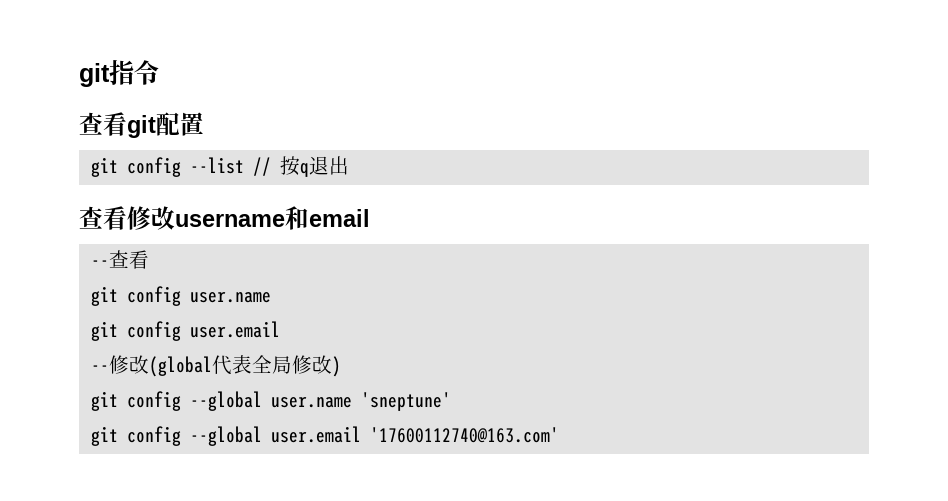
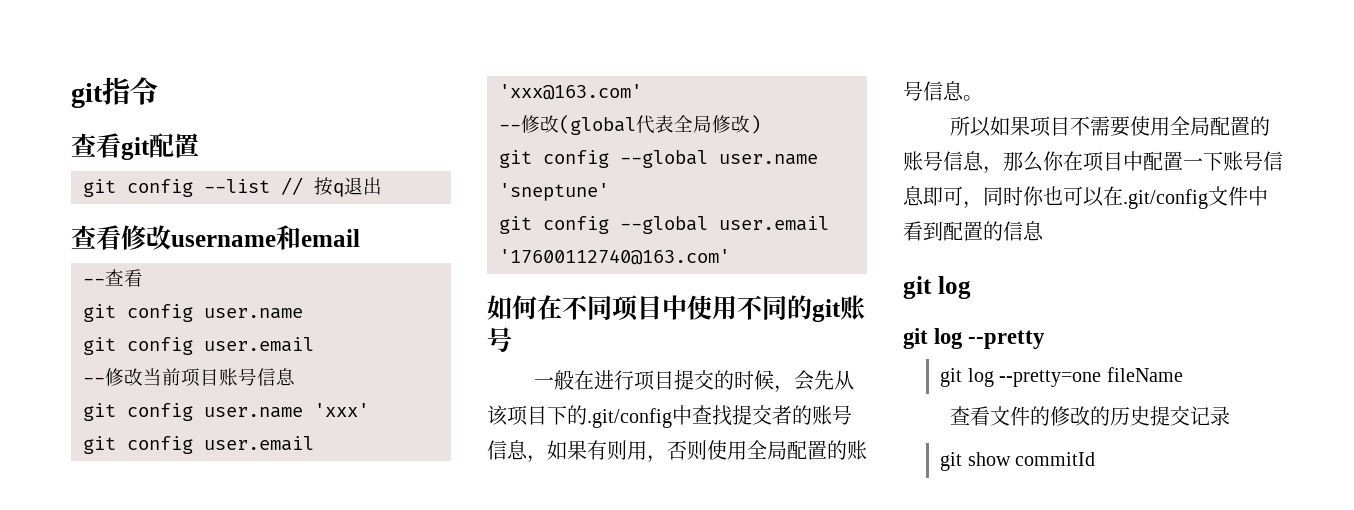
+ --修改当前项目账号信息
+ git config user.name 'xxx'
+ git config user.email 'xxx@163.com'
+ 如何在不同项目中使用不同的git账号
+ 一般在进行项目提交的时候，会先从该项目下的.git/config中查找提交者的账号信息，如果有则用，否则使用全局配置的账号信息。
+ 所以如果项目不需要使用全局配置的账号信息，那么你在项目中配置一下账号信息即可，同时你也可以在.git/config文件中看到配置的信息
+ git log
+ git log --pretty
+ git log --pretty=one fileName
+ 查看文件的修改的历史提交记录
+ git show commitId

